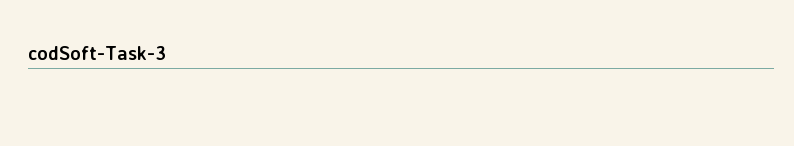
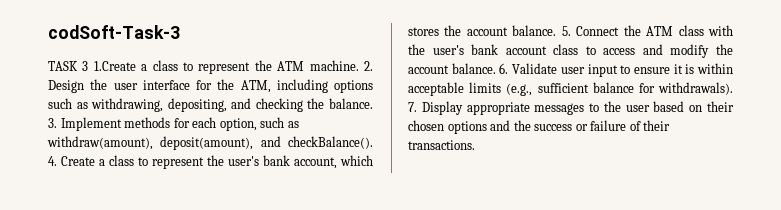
+ TASK 3 1.Create a class to represent the ATM machine. 2. Design the user interface for the ATM, including options such as withdrawing, depositing, and checking the balance. 3. Implement methods for each option, such as withdraw(amount), deposit(amount), and checkBalance(). 4. Create a class to represent the user's bank account, which stores the account balance. 5. Connect the ATM class with the user's bank account class to access and modify the account balance. 6. Validate user input to ensure it is within acceptable limits (e.g., sufficient balance for withdrawals). 7. Display appropriate messages to the user based on their chosen options and the success or failure of their transactions.

